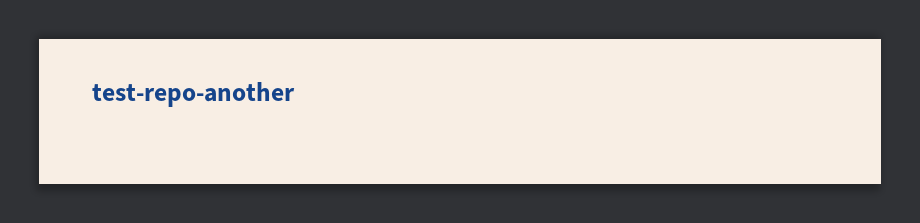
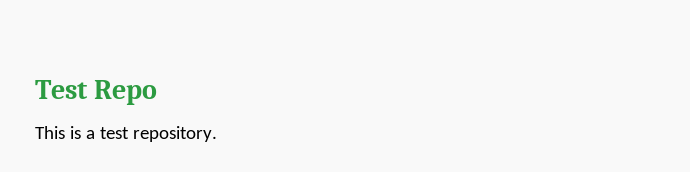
- test-repo-another
+ Test Repo
+ This is a test repository.

